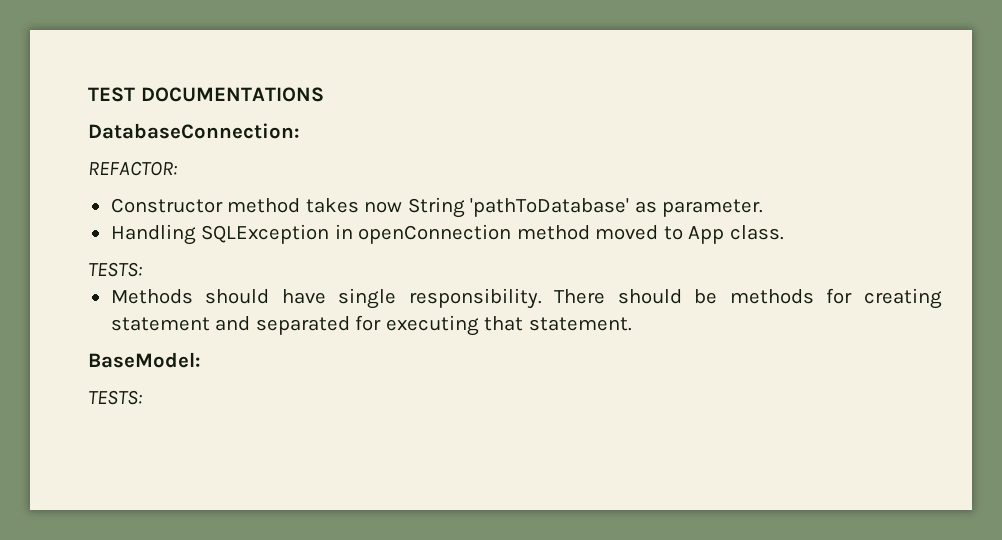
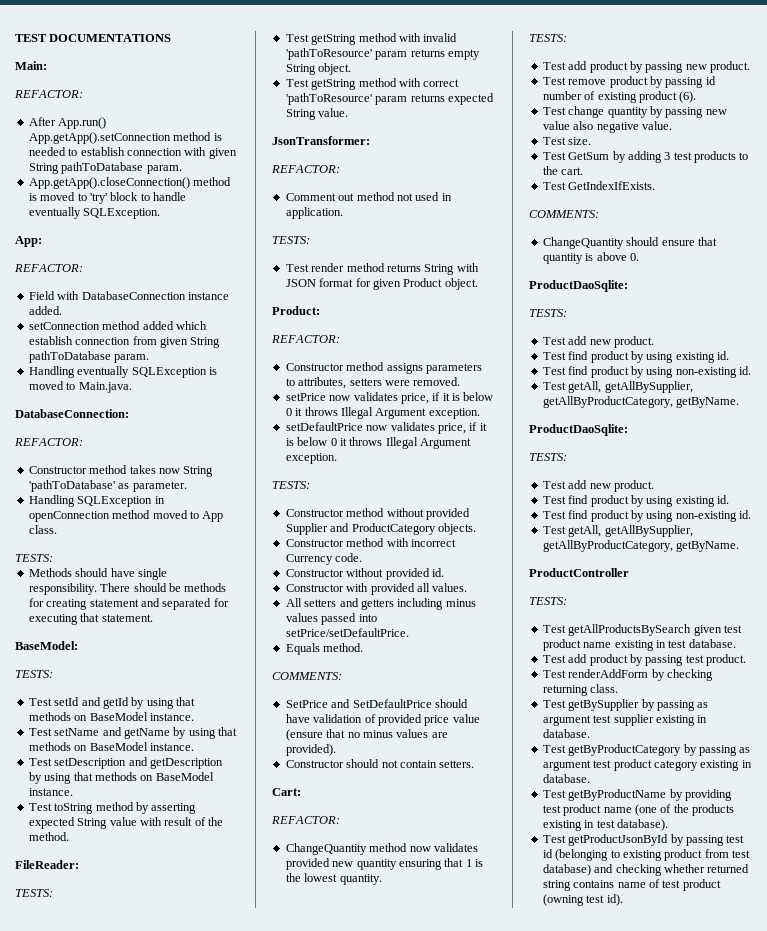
+ Main:
+ REFACTOR:
+ After App.run() App.getApp().setConnection method is needed to establish connection with given String pathToDatabase param.
+ App.getApp().closeConnection() method is moved to 'try' block to handle eventually SQLException.
+ App:
+ REFACTOR:
+ Field with DatabaseConnection instance added.
+ setConnection method added which establish connection from given String pathToDatabase param.
+ Handling eventually SQLException is moved to Main.java.
+ Test setId and getId by using that methods on BaseModel instance.
+ Test setName and getName by using that methods on BaseModel instance.
+ Test setDescription and getDescription by using that methods on BaseModel instance.
+ Test toString method by asserting expected String value with result of the method.
+ FileReader:
+ TESTS:
+ Test getString method with invalid 'pathToResource' param returns empty String object.
+ Test getString method with correct 'pathToResource' param returns expected String value.
+ JsonTransformer:
+ REFACTOR:
+ Comment out method not used in application.
+ TESTS:
+ Test render method returns String with JSON format for given Product object.
+ Product:
+ REFACTOR:
+ Constructor method assigns parameters to attributes, setters were removed.
+ setPrice now validates price, if it is below 0 it throws Illegal Argument exception.
+ setDefaultPrice now validates price, if it is below 0 it throws Illegal Argument exception.
+ TESTS:
+ Constructor method without provided Supplier and ProductCategory objects.
+ Constructor method with incorrect Currency code.
+ Constructor without provided id.
+ Constructor with provided all values.
+ All setters and getters including minus values passed into setPrice/setDefaultPrice.
+ Equals method.
+ COMMENTS:
+ SetPrice and SetDefaultPrice should have validation of provided price value (ensure that no minus values are provided).
+ Constructor should not contain setters.
+ Cart:
+ REFACTOR:
+ ChangeQuantity method now validates provided new quantity ensuring that 1 is the lowest quantity.
+ TESTS:
+ Test add product by passing new product.
+ Test remove product by passing id number of existing product (6).
+ Test change quantity by passing new value also negative value.
+ Test size.
+ Test GetSum by adding 3 test products to the cart.
+ Test GetIndexIfExists.
+ COMMENTS:
+ ChangeQuantity should ensure that quantity is above 0.
+ ProductDaoSqlite:
+ TESTS:
+ Test add new product.
+ Test find product by using existing id.
+ Test find product by using non-existing id.
+ Test getAll, getAllBySupplier, getAllByProductCategory, getByName.
+ ProductDaoSqlite:
+ TESTS:
+ Test add new product.
+ Test find product by using existing id.
+ Test find product by using non-existing id.
+ Test getAll, getAllBySupplier, getAllByProductCategory, getByName.
+ ProductController
+ TESTS:
+ Test getAllProductsBySearch given test product name existing in test database.
+ Test add product by passing test product.
+ Test renderAddForm by checking returning class.
+ Test getBySupplier by passing as argument test supplier existing in database.
+ Test getByProductCategory by passing as argument test product category existing in database.
+ Test getByProductName by providing test product name (one of the products existing in test database).
+ Test getProductJsonById by passing test id (belonging to existing product from test database) and checking whether returned string contains name of test product (owning test id).

